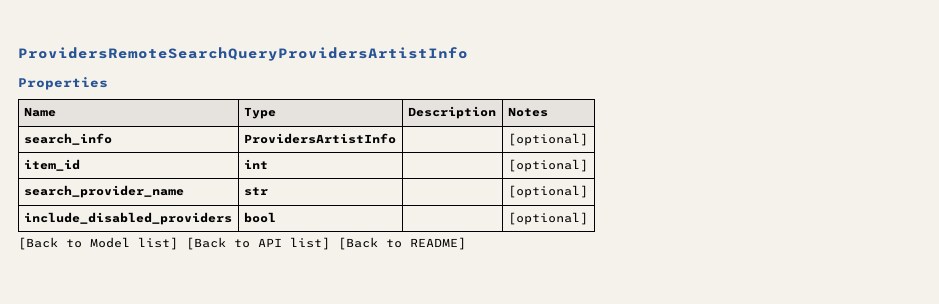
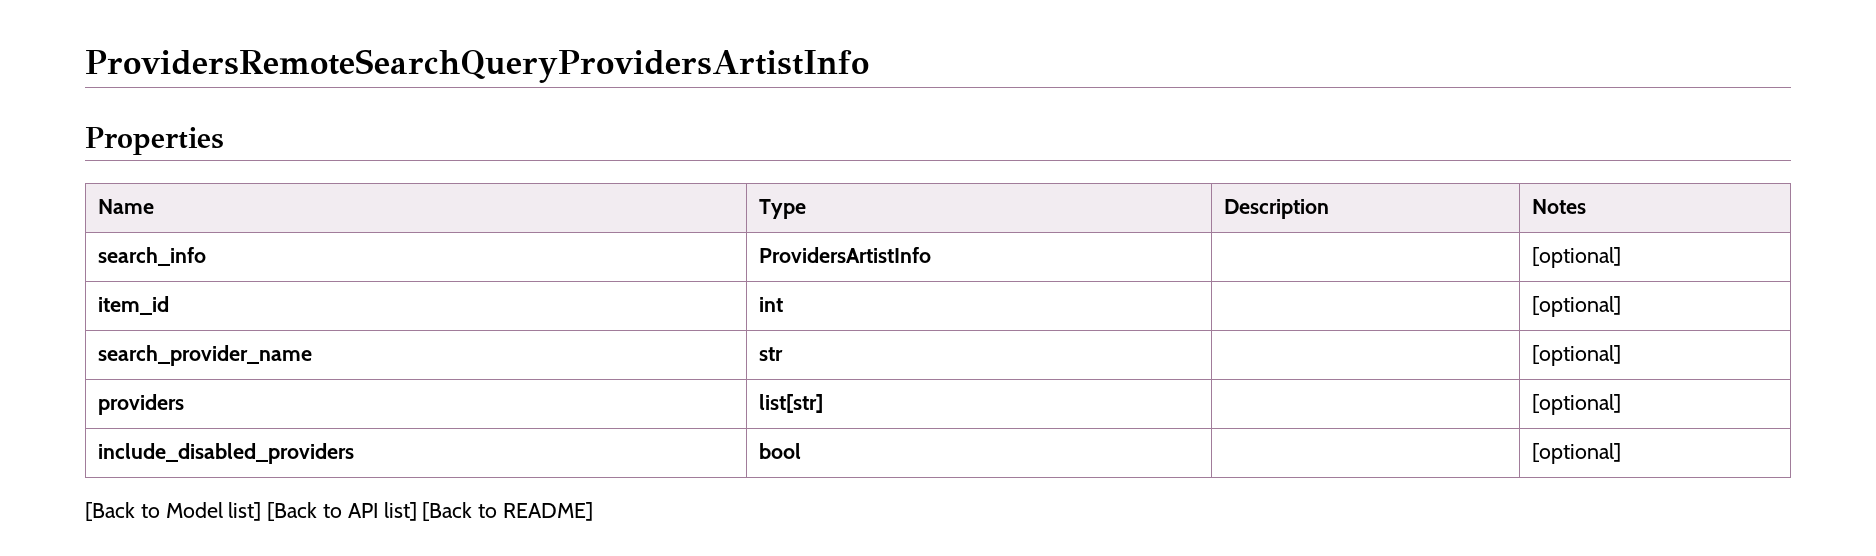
+ providers | list[str] | | [optional]

